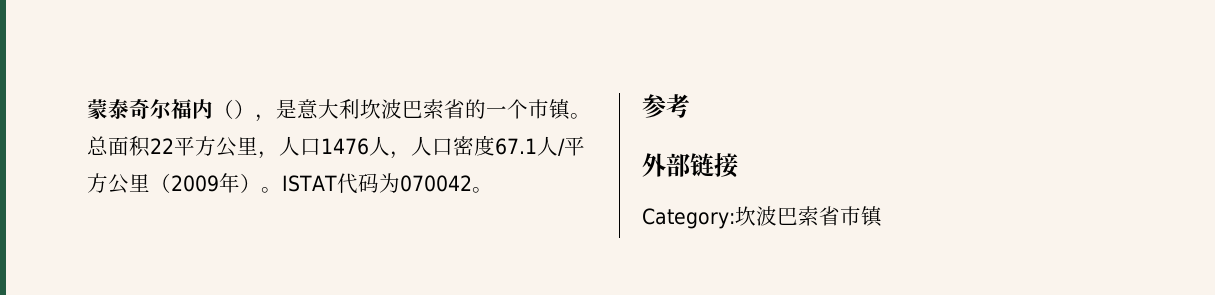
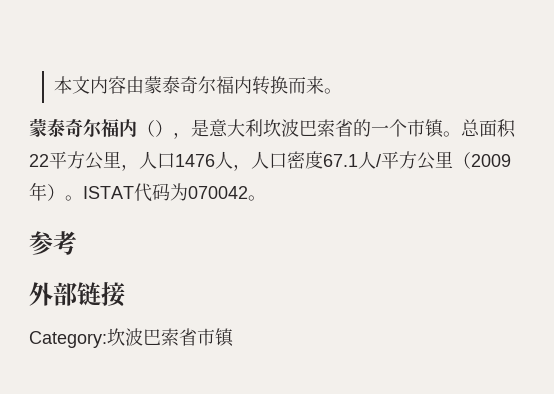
+ 本文内容由蒙泰奇尔福内转换而来。

